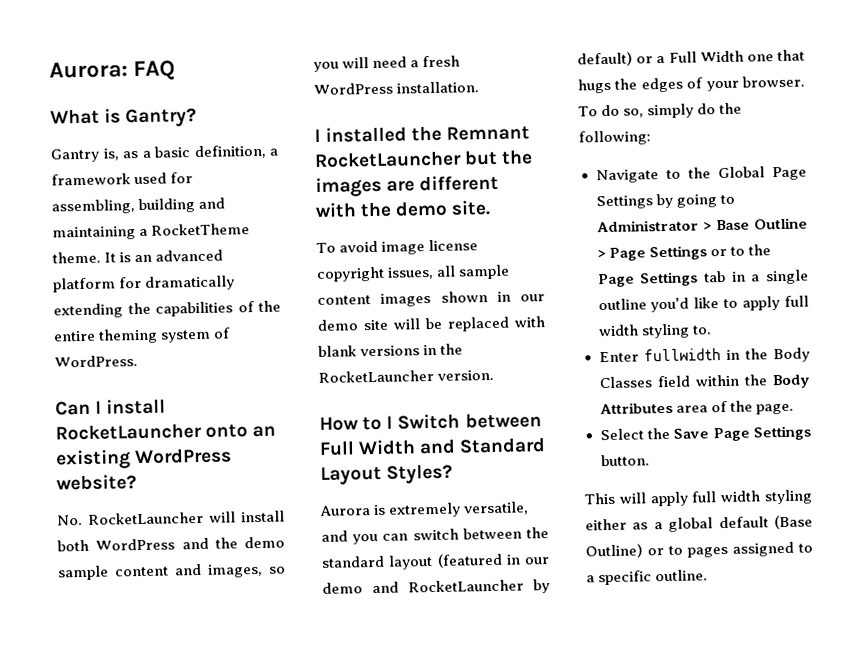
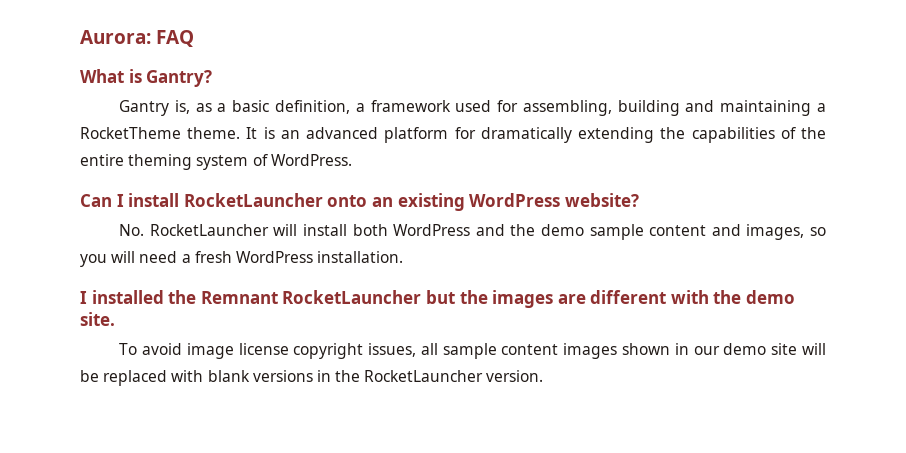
- How to I Switch between Full Width and Standard Layout Styles?
- Aurora is extremely versatile, and you can switch between the standard layout (featured in our demo and RocketLauncher by default) or a Full Width one that hugs the edges of your browser. To do so, simply do the following:
- Navigate to the Global Page Settings by going to Administrator > Base Outline > Page Settings or to the Page Settings tab in a single outline you'd like to apply full width styling to.
- Enter fullwidth in the Body Classes field within the Body Attributes area of the page.
- Select the Save Page Settings button.
- This will apply full width styling either as a global default (Base Outline) or to pages assigned to a specific outline.

